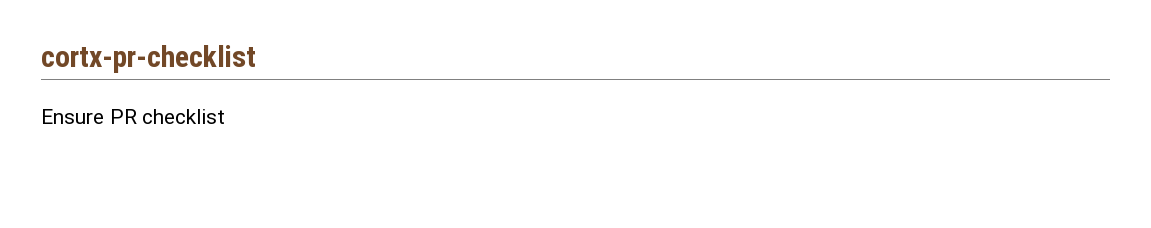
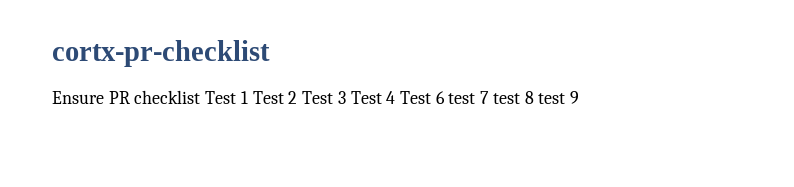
- Ensure PR checklist
+ Ensure PR checklist Test 1 Test 2 Test 3 Test 4 Test 6 test 7 test 8 test 9

